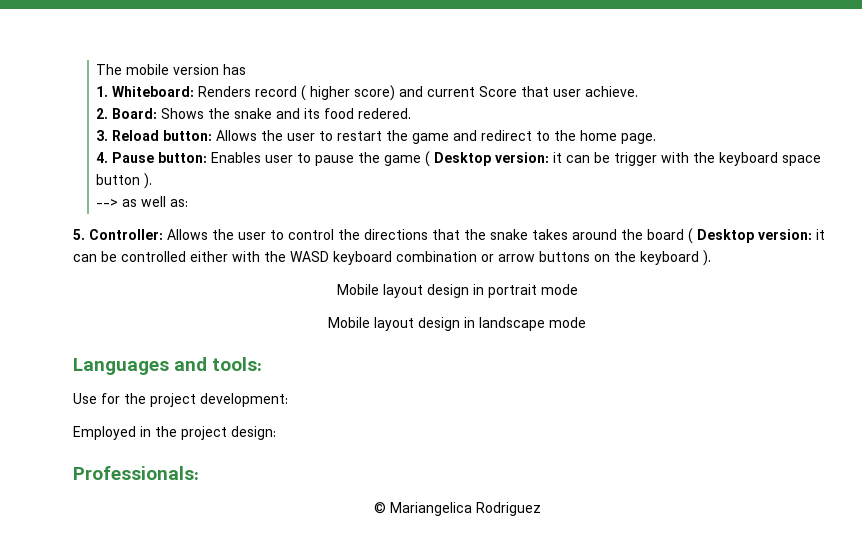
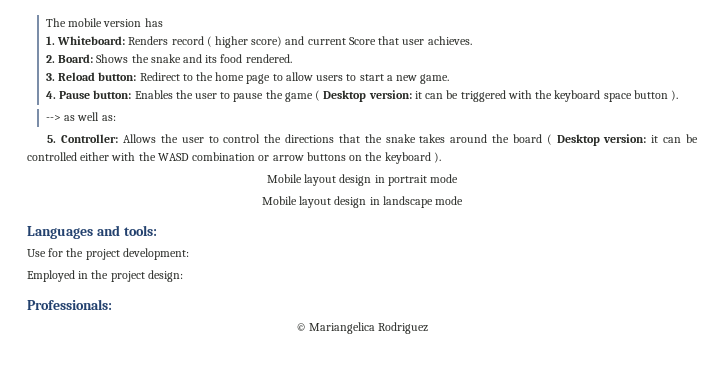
- 1. Whiteboard: Renders record ( higher score) and current Score that user achieve.
+ 1. Whiteboard: Renders record ( higher score) and current Score that user achieves.
- 2. Board: Shows the snake and its food redered.
+ 2. Board: Shows the snake and its food rendered.
- 3. Reload button: Allows the user to restart the game and redirect to the home page.
+ 3. Reload button: Redirect to the home page to allow users to start a new game.
- 4. Pause button: Enables user to pause the game ( Desktop version: it can be trigger with the keyboard space button ).
+ 4. Pause button: Enables the user to pause the game ( Desktop version: it can be triggered with the keyboard space button ).
- 5. Controller: Allows the user to control the directions that the snake takes around the board ( Desktop version: it can be controlled either with the WASD keyboard combination or arrow buttons on the keyboard ).
+ 5. Controller: Allows the user to control the directions that the snake takes around the board ( Desktop version: it can be controlled either with the WASD combination or arrow buttons on the keyboard ).

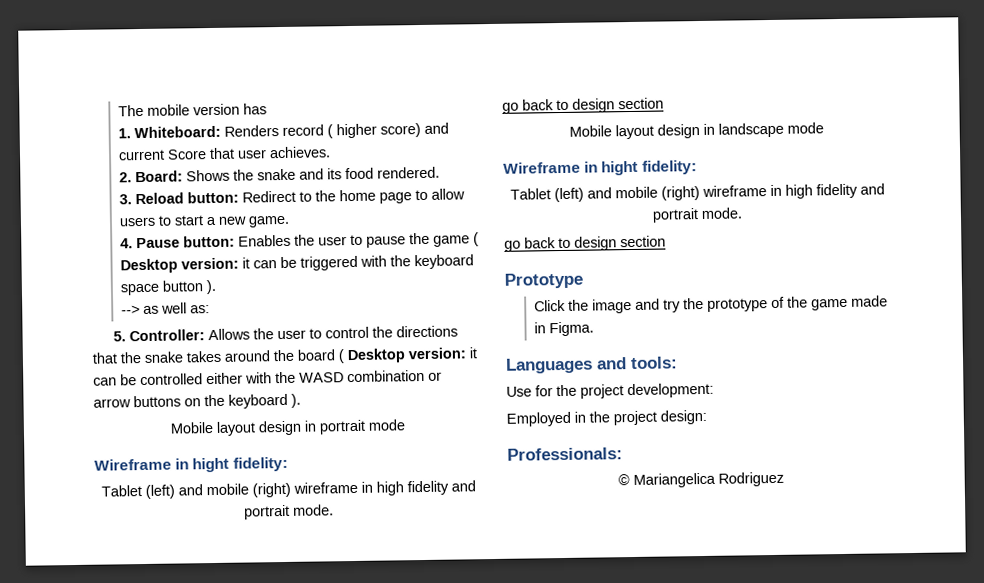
  Mobile layout design in portrait mode
+ Wireframe in hight fidelity:
+ Tablet (left) and mobile (right) wireframe in high fidelity and portrait mode.
+ go back to design section
  Mobile layout design in landscape mode
+ Wireframe in hight fidelity:
+ Tablet (left) and mobile (right) wireframe in high fidelity and portrait mode.
+ go back to design section
+ Prototype
+ Click the image and try the prototype of the game made in Figma.

